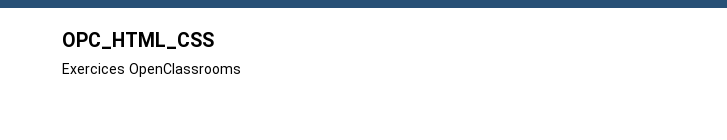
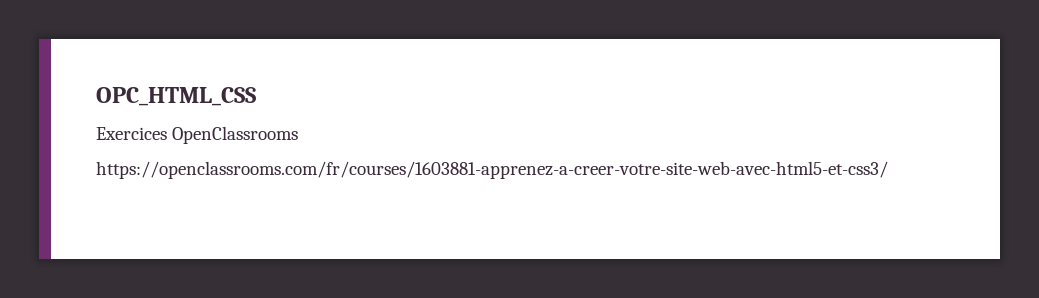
+ https://openclassrooms.com/fr/courses/1603881-apprenez-a-creer-votre-site-web-avec-html5-et-css3/

